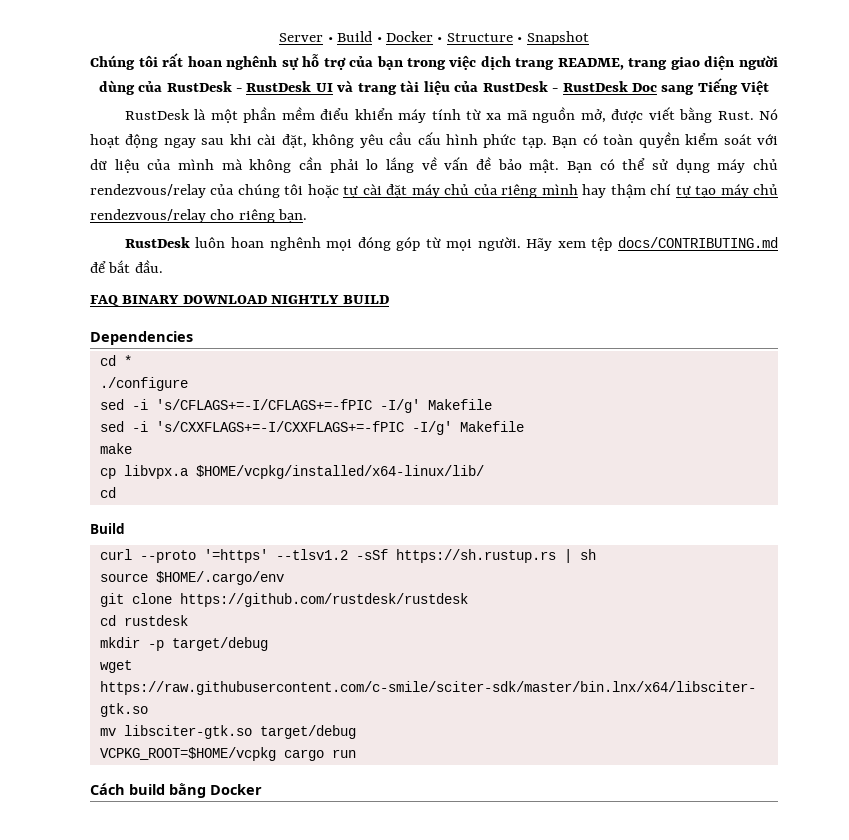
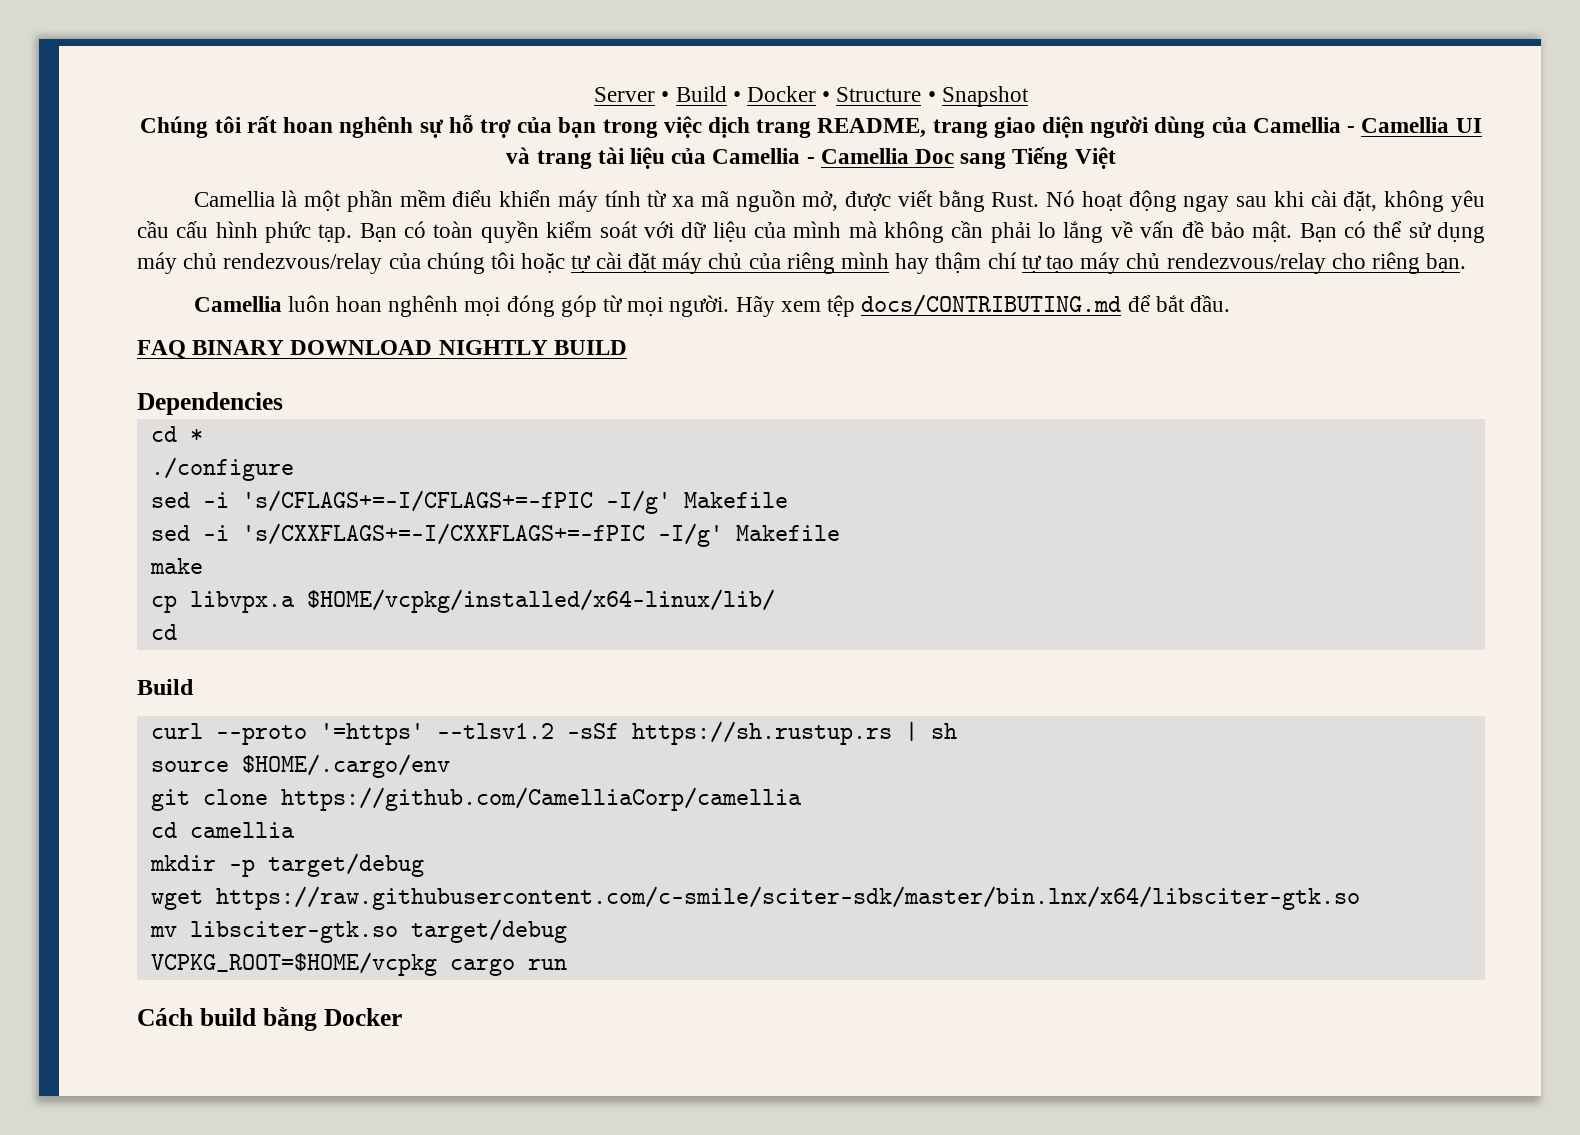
- Chúng tôi rất hoan nghênh sự hỗ trợ của bạn trong việc dịch trang README, trang giao diện người dùng của RustDesk - RustDesk UI và trang tài liệu của RustDesk - RustDesk Doc sang Tiếng Việt
+ Chúng tôi rất hoan nghênh sự hỗ trợ của bạn trong việc dịch trang README, trang giao diện người dùng của Camellia - Camellia UI và trang tài liệu của Camellia - Camellia Doc sang Tiếng Việt
- RustDesk là một phần mềm điểu khiển máy tính từ xa mã nguồn mở, được viết bằng Rust.
+ Camellia là một phần mềm điểu khiển máy tính từ xa mã nguồn mở, được viết bằng Rust.
- RustDesk luôn hoan nghênh mọi đóng góp từ mọi người.
+ Camellia luôn hoan nghênh mọi đóng góp từ mọi người.
- git clone https://github.com/rustdesk/rustdesk
- cd rustdesk
+ git clone https://github.com/CamelliaCorp/camellia
+ cd camellia

